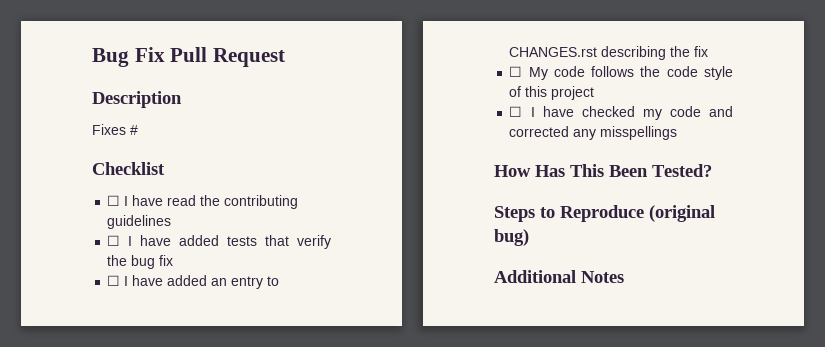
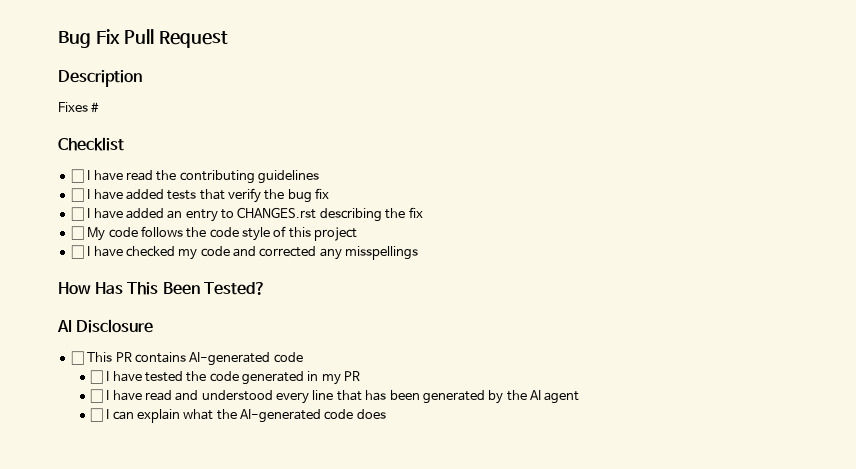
- Steps to Reproduce (original bug)
- Additional Notes
+ AI Disclosure
+ ☐ This PR contains AI-generated code
+ ☐ I have tested the code generated in my PR
+ ☐ I have read and understood every line that has been generated by the AI agent
+ ☐ I can explain what the AI-generated code does

